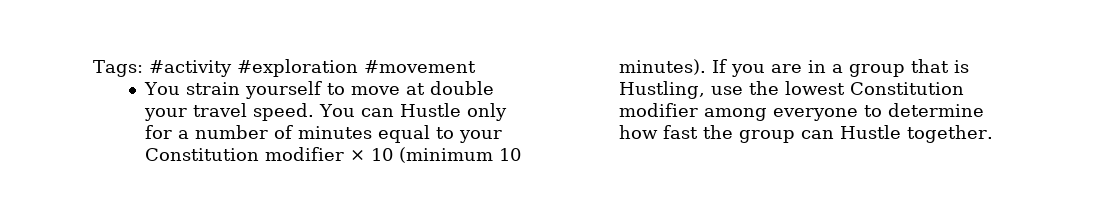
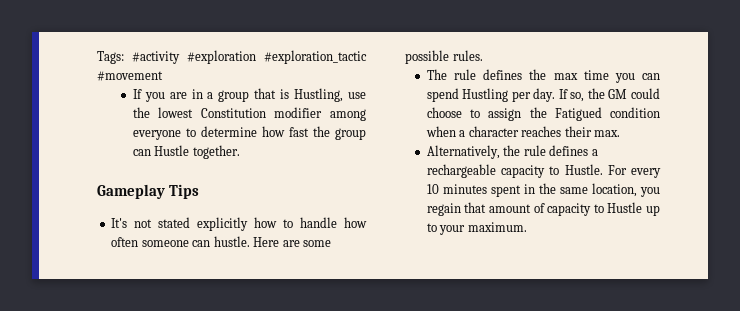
- Tags: #activity #exploration #movement
+ Tags: #activity #exploration #exploration_tactic #movement
- You strain yourself to move at double your travel speed. You can Hustle only for a number of minutes equal to your Constitution modifier × 10 (minimum 10 minutes).
+ Gameplay Tips
+ It's not stated explicitly how to handle how often someone can hustle. Here are some possible rules.
+ The rule defines the max time you can spend Hustling per day. If so, the GM could choose to assign the Fatigued condition when a character reaches their max.
+ Alternatively, the rule defines a rechargeable capacity to Hustle. For every 10 minutes spent in the same location, you regain that amount of capacity to Hustle up to your maximum.

